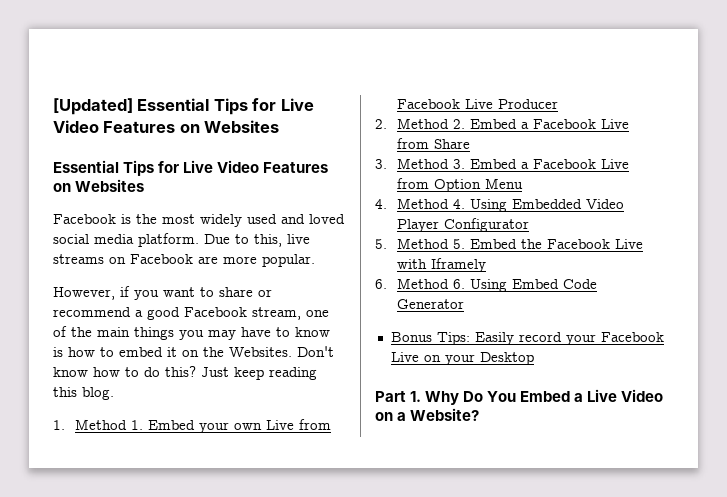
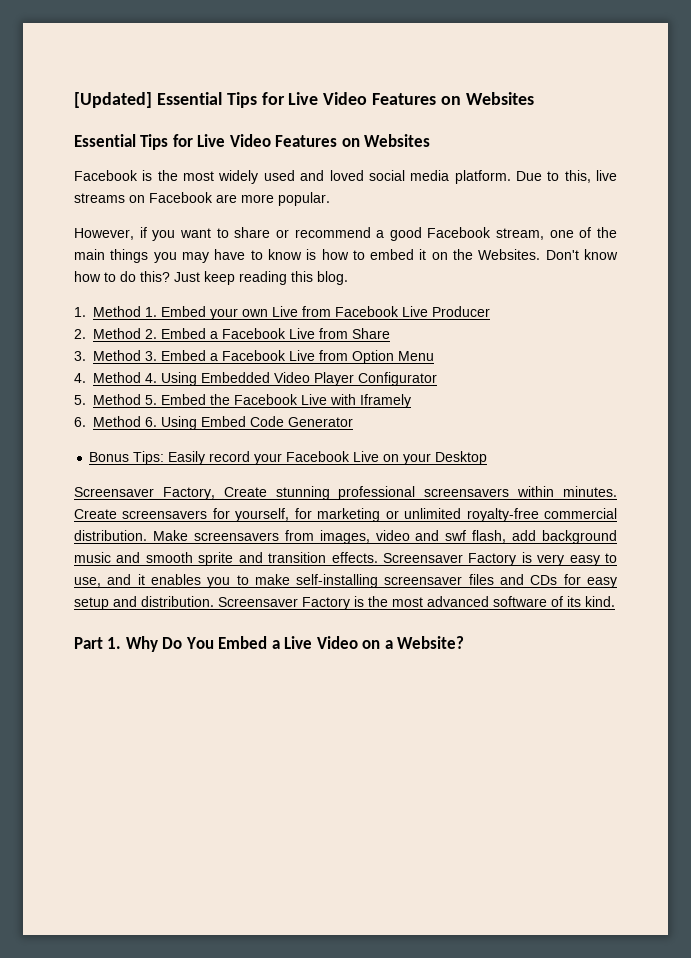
+ Screensaver Factory, Create stunning professional screensavers within minutes. Create screensavers for yourself, for marketing or unlimited royalty-free commercial distribution. Make screensavers from images, video and swf flash, add background music and smooth sprite and transition effects. Screensaver Factory is very easy to use, and it enables you to make self-installing screensaver files and CDs for easy setup and distribution. Screensaver Factory is the most advanced software of its kind.

